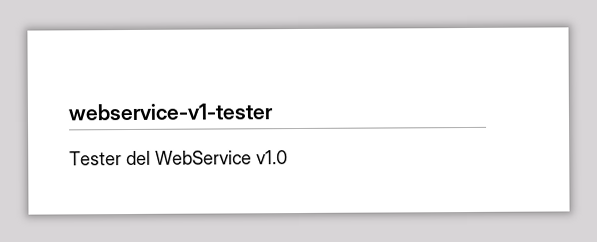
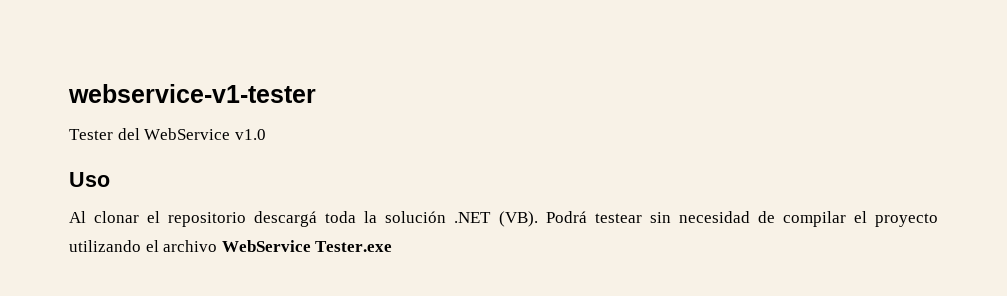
+ Uso
+ Al clonar el repositorio descargá toda la solución .NET (VB). Podrá testear sin necesidad de compilar el proyecto utilizando el archivo WebService Tester.exe

